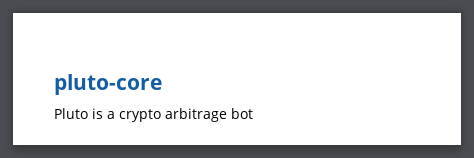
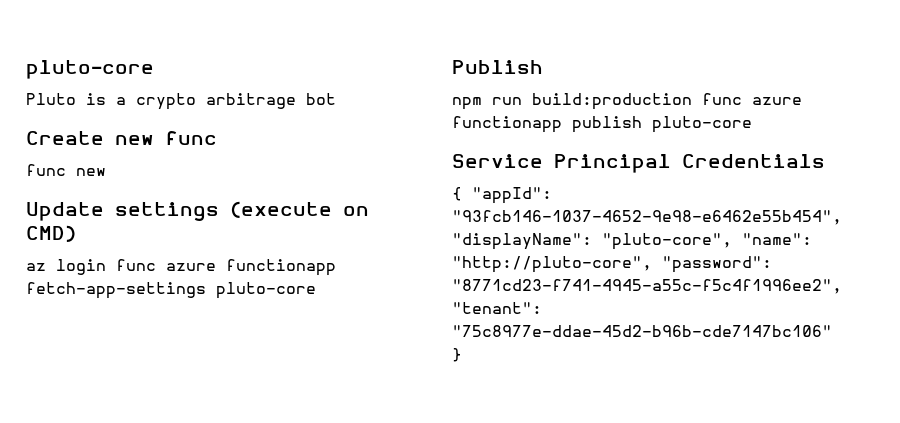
+ Create new func
+ func new
+ Update settings (execute on CMD)
+ az login func azure functionapp fetch-app-settings pluto-core
+ Publish
+ npm run build:production func azure functionapp publish pluto-core
+ Service Principal Credentials
+ { "appId": "93fcb146-1037-4652-9e98-e6462e55b454", "displayName": "pluto-core", "name": "http://pluto-core", "password": "8771cd23-f741-4945-a55c-f5c4f1996ee2", "tenant": "75c8977e-ddae-45d2-b96b-cde7147bc106" }

